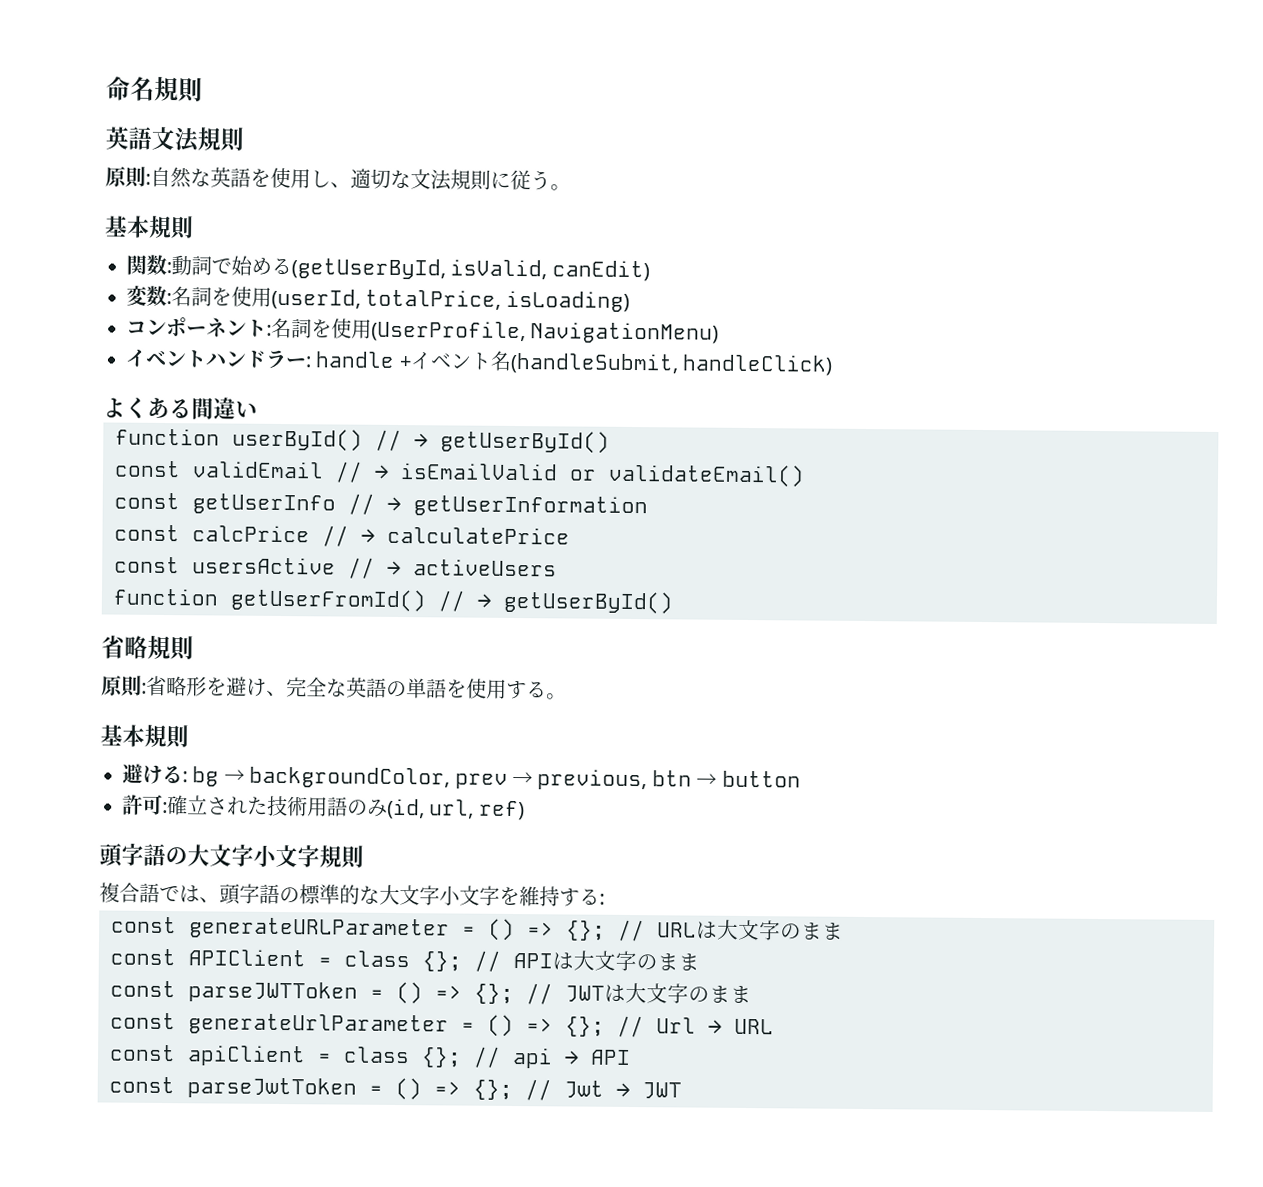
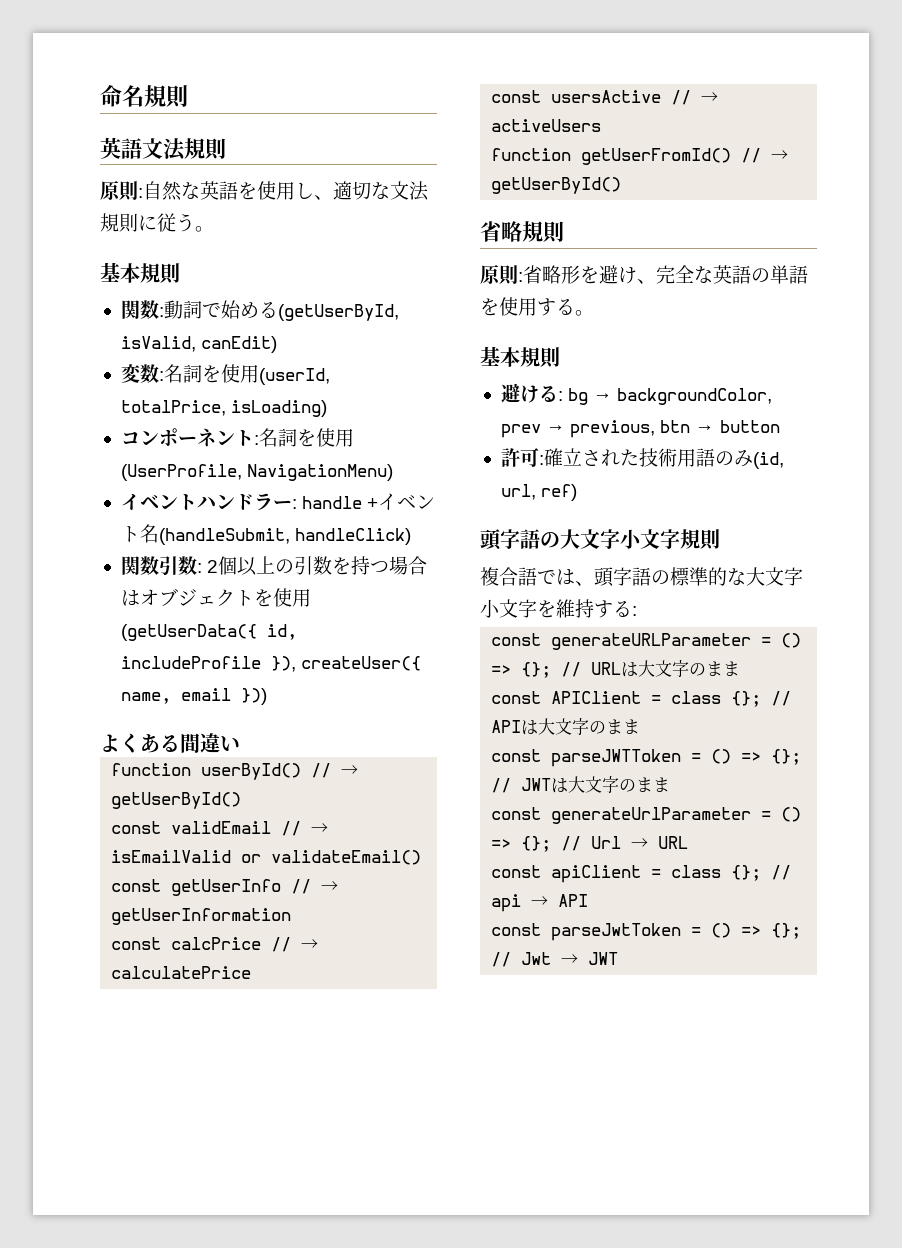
+ 関数引数: 2個以上の引数を持つ場合はオブジェクトを使用(getUserData({ id, includeProfile }), createUser({ name, email }))

